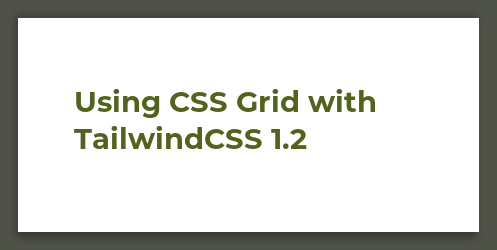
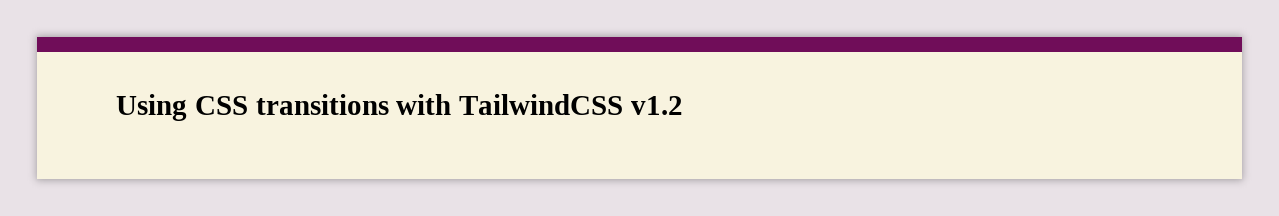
- Using CSS Grid with TailwindCSS 1.2
+ Using CSS transitions with TailwindCSS v1.2

